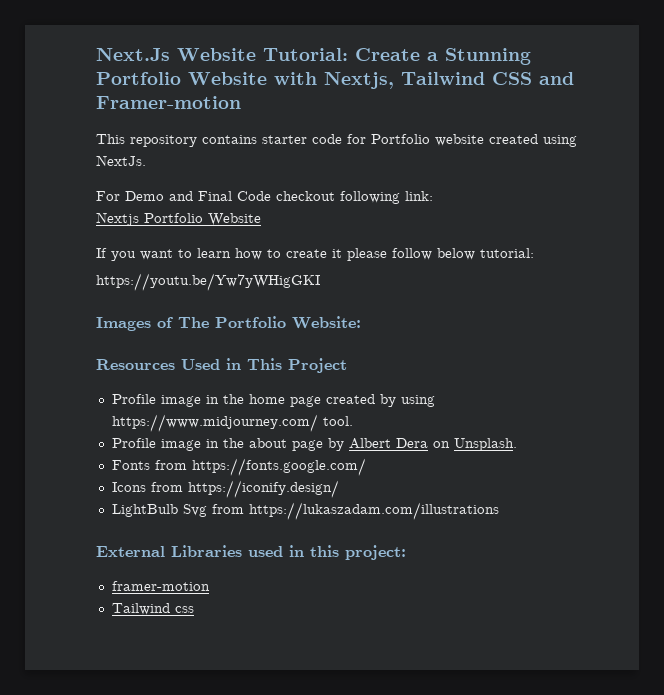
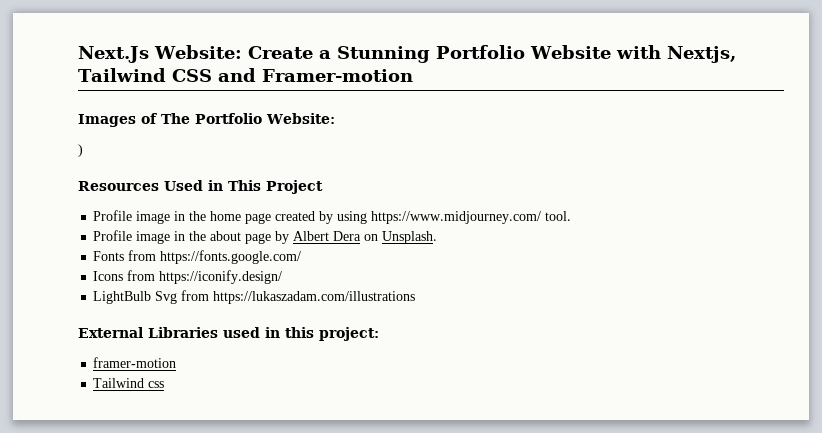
- Next.Js Website Tutorial: Create a Stunning Portfolio Website with Nextjs, Tailwind CSS and Framer-motion
+ Next.Js Website: Create a Stunning Portfolio Website with Nextjs, Tailwind CSS and Framer-motion
- This repository contains starter code for Portfolio website created using NextJs.
- For Demo and Final Code checkout following link:
- Nextjs Portfolio Website
- If you want to learn how to create it please follow below tutorial:
- https://youtu.be/Yw7yWHigGKI
+ )

